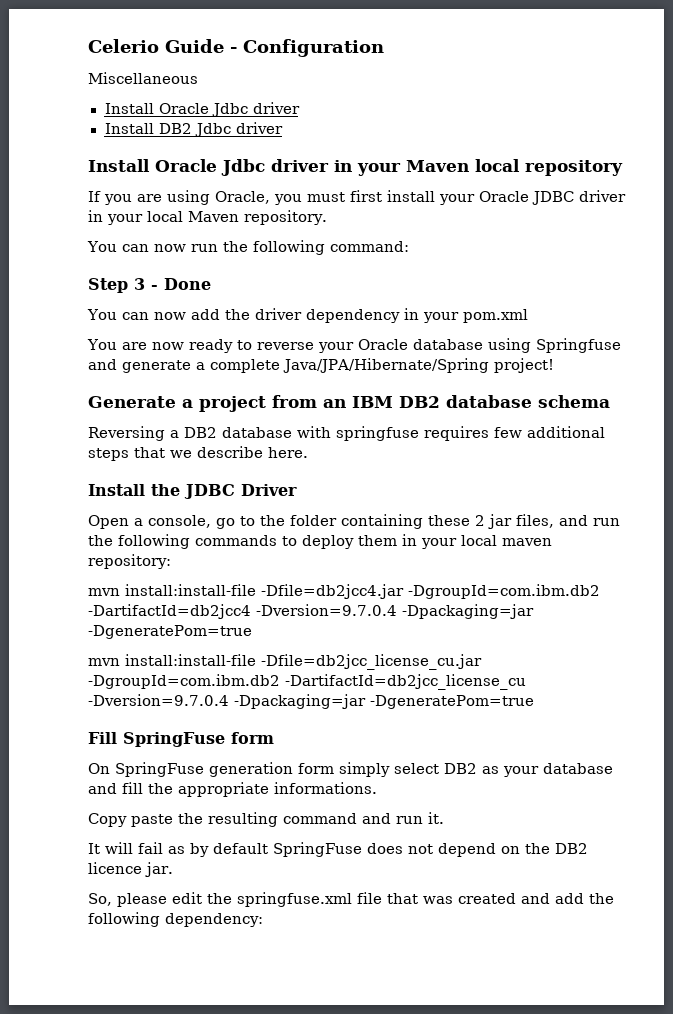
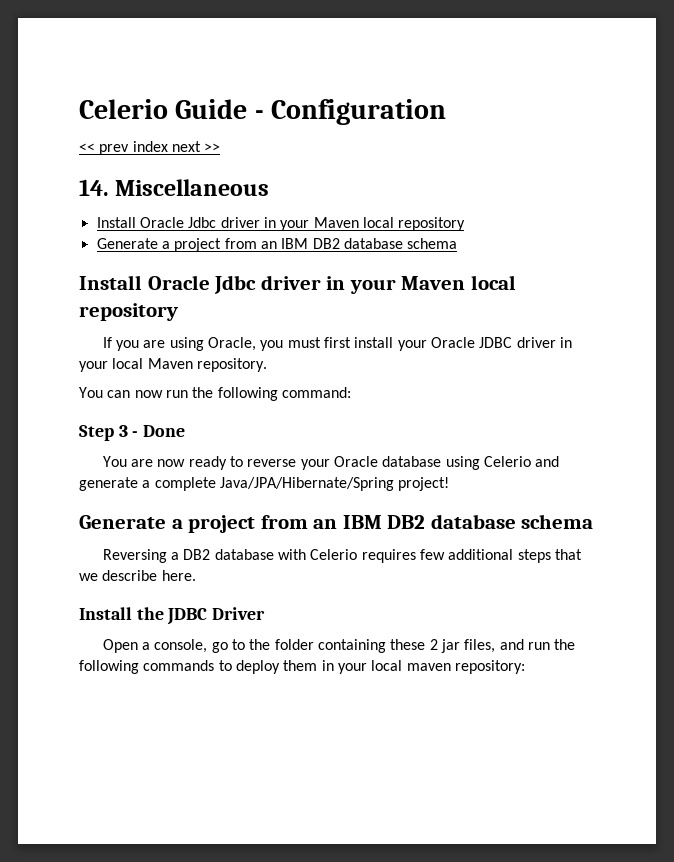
- Miscellaneous
- Install Oracle Jdbc driver
- Install DB2 Jdbc driver
+ << prev index next >>
+ 14. Miscellaneous
+ Install Oracle Jdbc driver in your Maven local repository
+ Generate a project from an IBM DB2 database schema
- You can now add the driver dependency in your pom.xml
- You are now ready to reverse your Oracle database using Springfuse and generate a complete Java/JPA/Hibernate/Spring project!
+ You are now ready to reverse your Oracle database using Celerio and generate a complete Java/JPA/Hibernate/Spring project!
- Reversing a DB2 database with springfuse requires few additional steps that we describe here.
+ Reversing a DB2 database with Celerio requires few additional steps that we describe here.
- mvn install:install-file -Dfile=db2jcc4.jar -DgroupId=com.ibm.db2 -DartifactId=db2jcc4 -Dversion=9.7.0.4 -Dpackaging=jar -DgeneratePom=true
- mvn install:install-file -Dfile=db2jcc_license_cu.jar -DgroupId=com.ibm.db2 -DartifactId=db2jcc_license_cu -Dversion=9.7.0.4 -Dpackaging=jar -DgeneratePom=true
- Fill SpringFuse form
- On SpringFuse generation form simply select DB2 as your database and fill the appropriate informations.
- Copy paste the resulting command and run it.
- It will fail as by default SpringFuse does not depend on the DB2 licence jar.
- So, please edit the springfuse.xml file that was created and add the following dependency:

